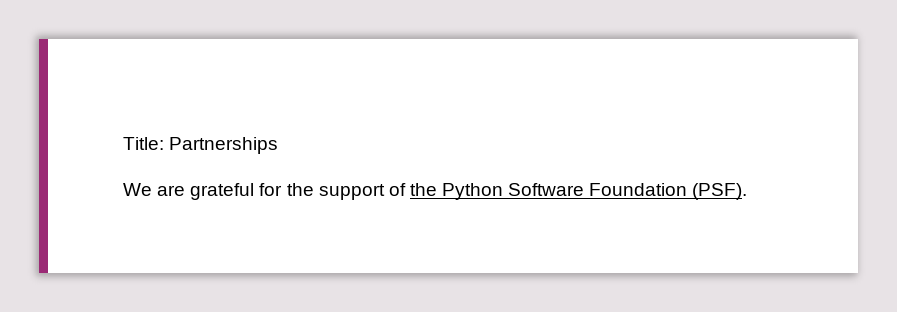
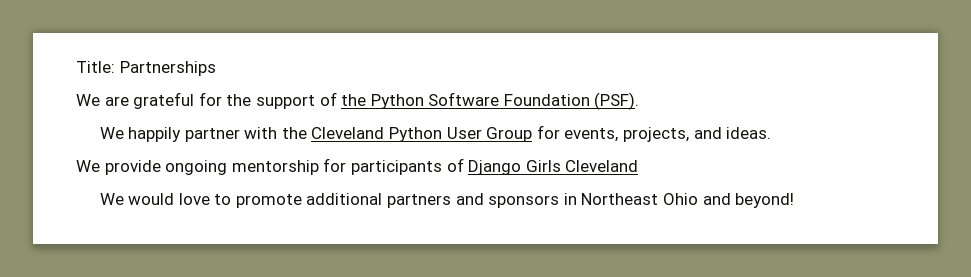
+ We happily partner with the Cleveland Python User Group for events, projects, and ideas.
+ We provide ongoing mentorship for participants of Django Girls Cleveland
+ We would love to promote additional partners and sponsors in Northeast Ohio and beyond!

